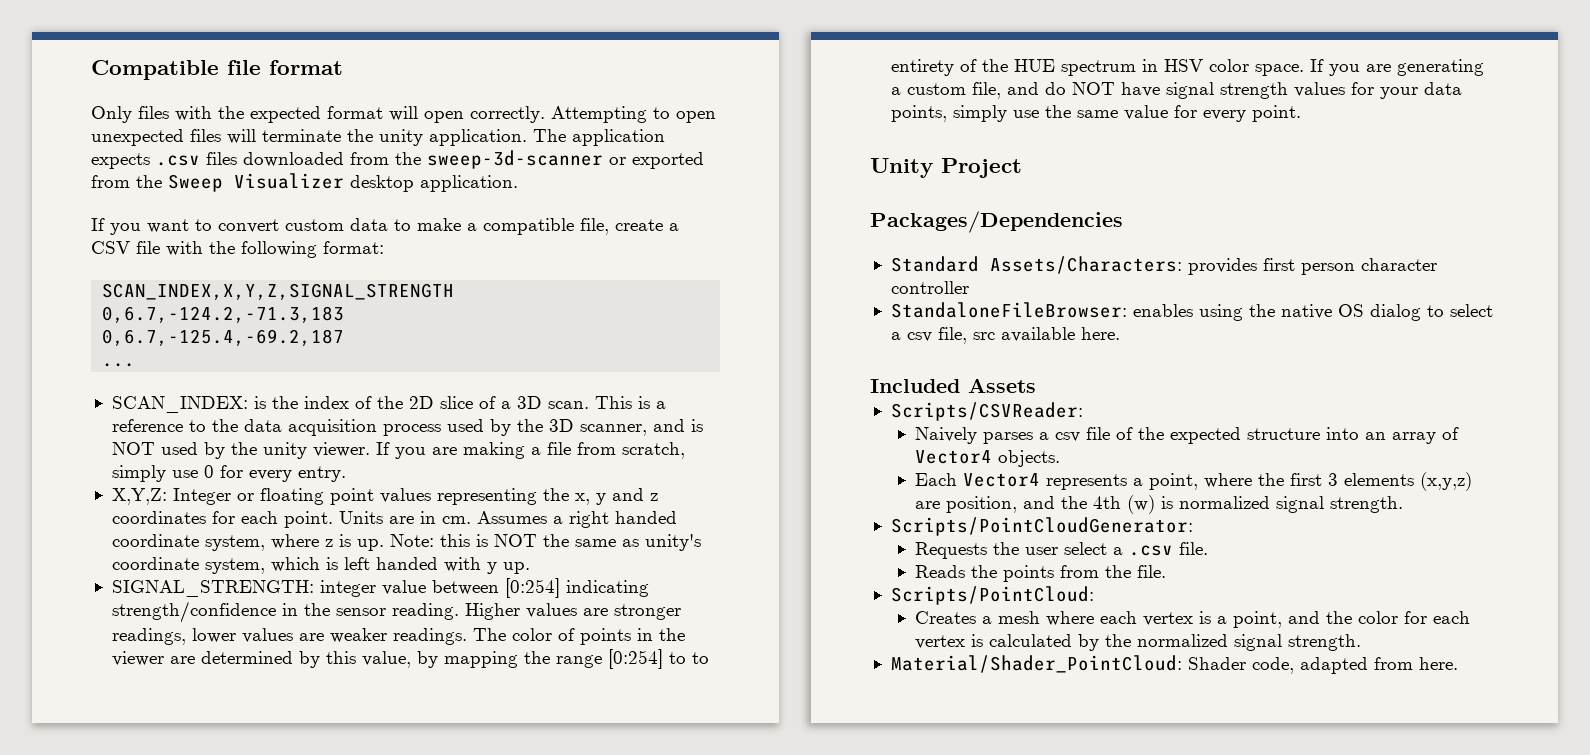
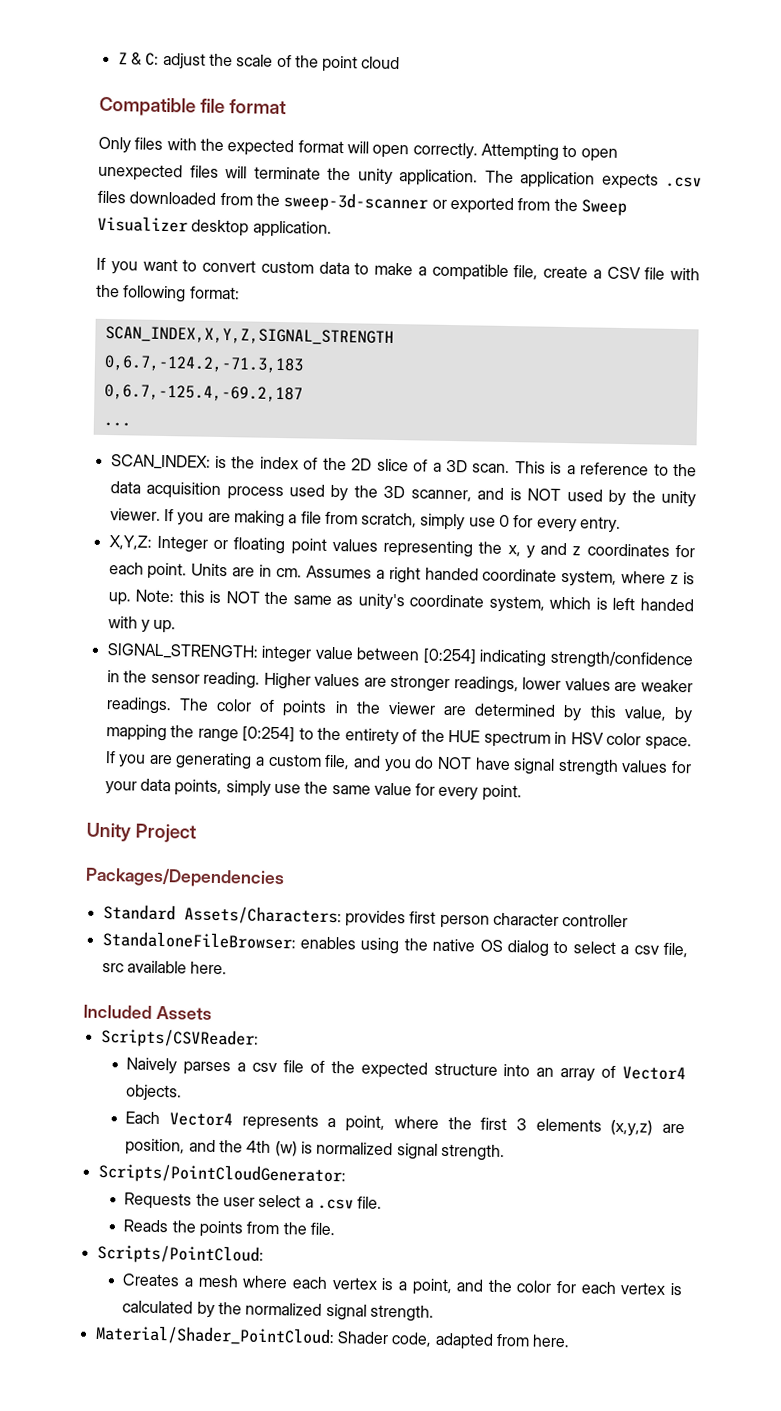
+ Z & C: adjust the scale of the point cloud
- The color of points in the viewer are determined by this value, by mapping the range [0:254] to to entirety of the HUE spectrum in HSV color space.
+ The color of points in the viewer are determined by this value, by mapping the range [0:254] to the entirety of the HUE spectrum in HSV color space.
- If you are generating a custom file, and do NOT have signal strength values for your data points, simply use the same value for every point.
+ If you are generating a custom file, and you do NOT have signal strength values for your data points, simply use the same value for every point.

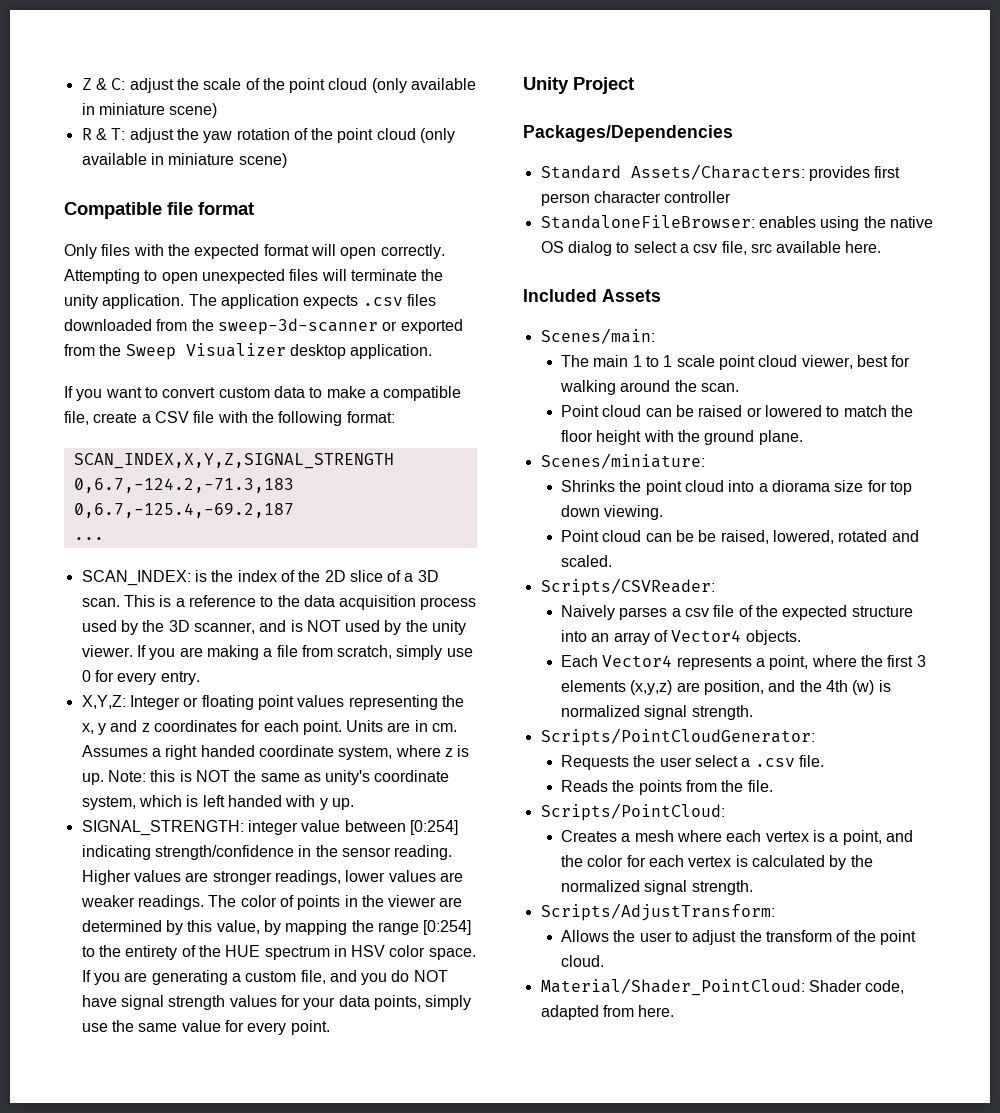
- Z & C: adjust the scale of the point cloud
+ Z & C: adjust the scale of the point cloud (only available in miniature scene)
+ R & T: adjust the yaw rotation of the point cloud (only available in miniature scene)
+ Scenes/main:
+ The main 1 to 1 scale point cloud viewer, best for walking around the scan.
+ Point cloud can be raised or lowered to match the floor height with the ground plane.
+ Scenes/miniature:
+ Shrinks the point cloud into a diorama size for top down viewing.
+ Point cloud can be be raised, lowered, rotated and scaled.
+ Scripts/AdjustTransform:
+ Allows the user to adjust the transform of the point cloud.

